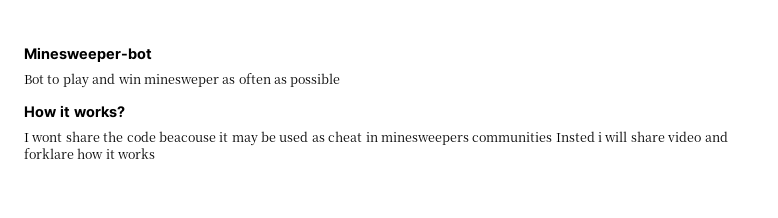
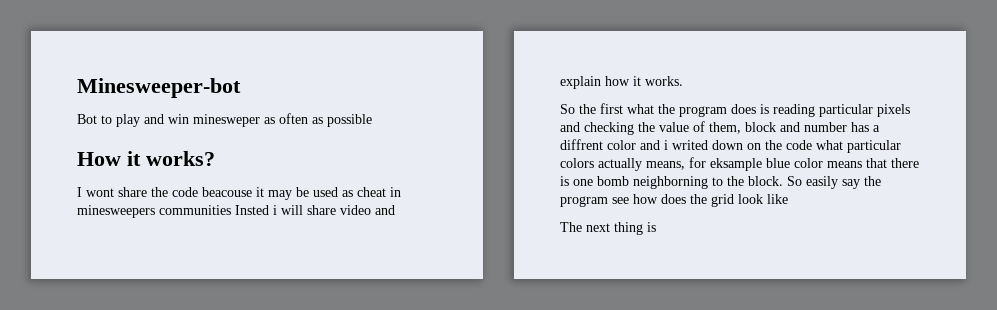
- I wont share the code beacouse it may be used as cheat in minesweepers communities Insted i will share video and forklare how it works
+ I wont share the code beacouse it may be used as cheat in minesweepers communities Insted i will share video and explain how it works.
+ So the first what the program does is reading particular pixels and checking the value of them, block and number has a diffrent color and i writed down on the code what particular colors actually means, for eksample blue color means that there is one bomb neighborning to the block. So easily say the program see how does the grid look like
+ The next thing is

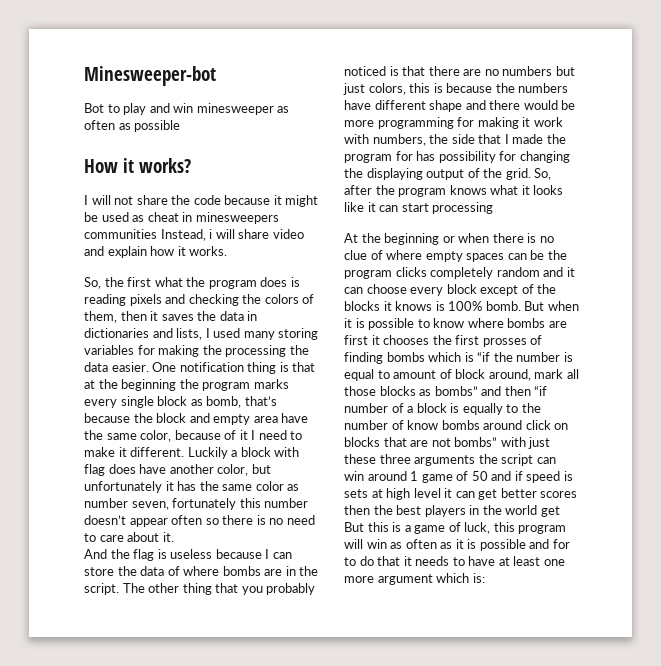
- Bot to play and win minesweper as often as possible
+ Bot to play and win minesweeper as often as possible
- I wont share the code beacouse it may be used as cheat in minesweepers communities Insted i will share video and explain how it works.
+ I will not share the code because it might be used as cheat in minesweepers communities Instead, i will share video and explain how it works.
- So the first what the program does is reading particular pixels and checking the value of them, block and number has a diffrent color and i writed down on the code what particular colors actually means, for eksample blue color means that there is one bomb neighborning to the block. So easily say the program see how does the grid look like
- The next thing is
+ So, the first what the program does is reading pixels and checking the colors of them, then it saves the data in dictionaries and lists, I used many storing variables for making the processing the data easier. One notification thing is that at the beginning the program marks every single block as bomb, that’s because the block and empty area have the same color, because of it I need to make it different. Luckily a block with flag does have another color, but unfortunately it has the same color as number seven, fortunately this number doesn’t appear often so there is no need to care about it.
+ And the flag is useless because I can store the data of where bombs are in the script. The other thing that you probably noticed is that there are no numbers but just colors, this is because the numbers have different shape and there would be more programming for making it work with numbers, the side that I made the program for has possibility for changing the displaying output of the grid. So, after the program knows what it looks like it can start processing
+ At the beginning or when there is no clue of where empty spaces can be the program clicks completely random and it can choose every block except of the blocks it knows is 100% bomb. But when it is possible to know where bombs are first it chooses the first prosses of finding bombs which is “if the number is equal to amount of block around, mark all those blocks as bombs” and then “if number of a block is equally to the number of know bombs around click on blocks that are not bombs” with just these three arguments the script can win around 1 game of 50 and if speed is sets at high level it can get better scores then the best players in the world get But this is a game of luck, this program will win as often as it is possible and for to do that it needs to have at least one more argument which is:

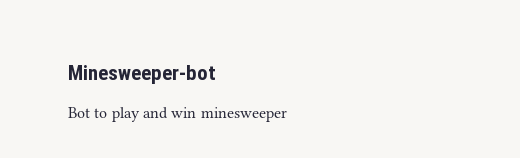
- Bot to play and win minesweeper as often as possible
- How it works?
- I will not share the code because it might be used as cheat in minesweepers communities Instead, i will share video and explain how it works.
- So, the first what the program does is reading pixels and checking the colors of them, then it saves the data in dictionaries and lists, I used many storing variables for making the processing the data easier. One notification thing is that at the beginning the program marks every single block as bomb, that’s because the block and empty area have the same color, because of it I need to make it different. Luckily a block with flag does have another color, but unfortunately it has the same color as number seven, fortunately this number doesn’t appear often so there is no need to care about it.
- And the flag is useless because I can store the data of where bombs are in the script. The other thing that you probably noticed is that there are no numbers but just colors, this is because the numbers have different shape and there would be more programming for making it work with numbers, the side that I made the program for has possibility for changing the displaying output of the grid. So, after the program knows what it looks like it can start processing
- At the beginning or when there is no clue of where empty spaces can be the program clicks completely random and it can choose every block except of the blocks it knows is 100% bomb. But when it is possible to know where bombs are first it chooses the first prosses of finding bombs which is “if the number is equal to amount of block around, mark all those blocks as bombs” and then “if number of a block is equally to the number of know bombs around click on blocks that are not bombs” with just these three arguments the script can win around 1 game of 50 and if speed is sets at high level it can get better scores then the best players in the world get But this is a game of luck, this program will win as often as it is possible and for to do that it needs to have at least one more argument which is:
+ Bot to play and win minesweeper

